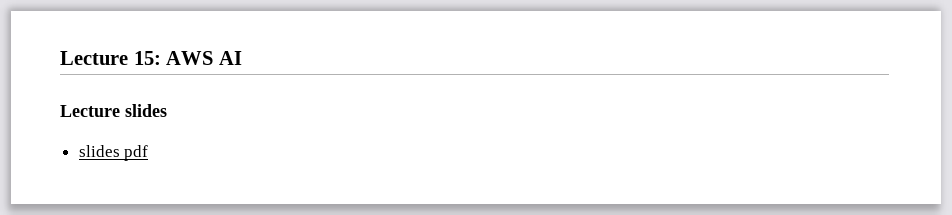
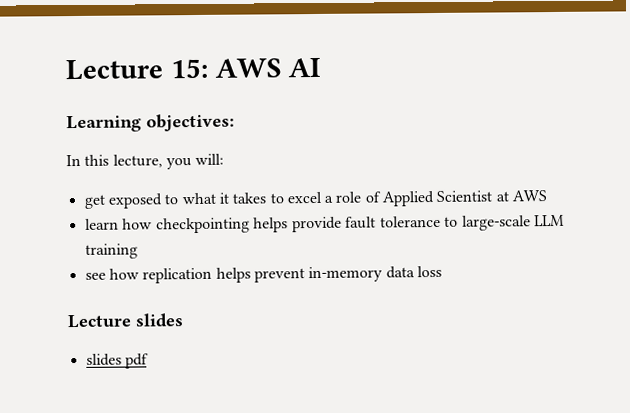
+ Learning objectives:
+ In this lecture, you will:
+ get exposed to what it takes to excel a role of Applied Scientist at AWS
+ learn how checkpointing helps provide fault tolerance to large-scale LLM training
+ see how replication helps prevent in-memory data loss

